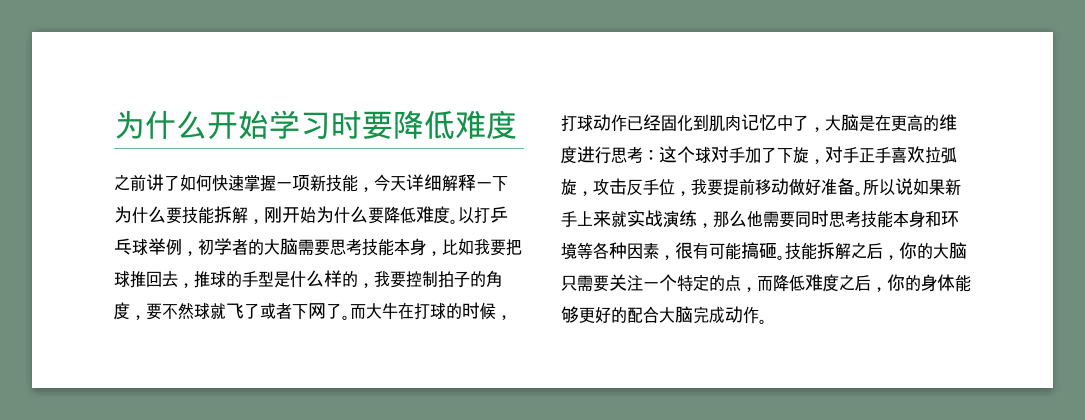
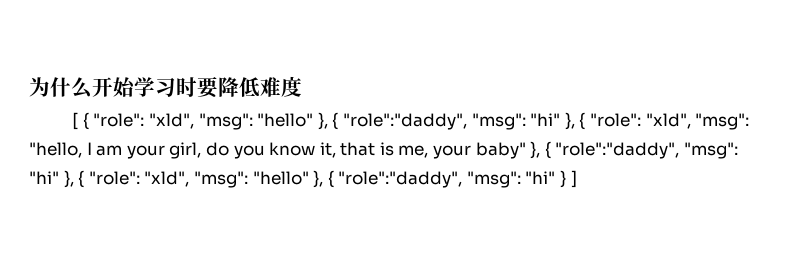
- 之前讲了如何快速掌握一项新技能，今天详细解释一下为什么要技能拆解，刚开始为什么要降低难度。以打乒乓球举例，初学者的大脑需要思考技能本身，比如我要把球推回去，推球的手型是什么样的，我要控制拍子的角度，要不然球就飞了或者下网了。而大牛在打球的时候，打球动作已经固化到肌肉记忆中了，大脑是在更高的维度进行思考：这个球对手加了下旋，对手正手喜欢拉弧旋，攻击反手位，我要提前移动做好准备。所以说如果新手上来就实战演练，那么他需要同时思考技能本身和环境等各种因素，很有可能搞砸。技能拆解之后，你的大脑只需要关注一个特定的点，而降低难度之后，你的身体能够更好的配合大脑完成动作。
+ [ { "role": "xld", "msg": "hello" }, { "role":"daddy", "msg": "hi" }, { "role": "xld", "msg": "hello, I am your girl, do you know it, that is me, your baby" }, { "role":"daddy", "msg": "hi" }, { "role": "xld", "msg": "hello" }, { "role":"daddy", "msg": "hi" } ]

